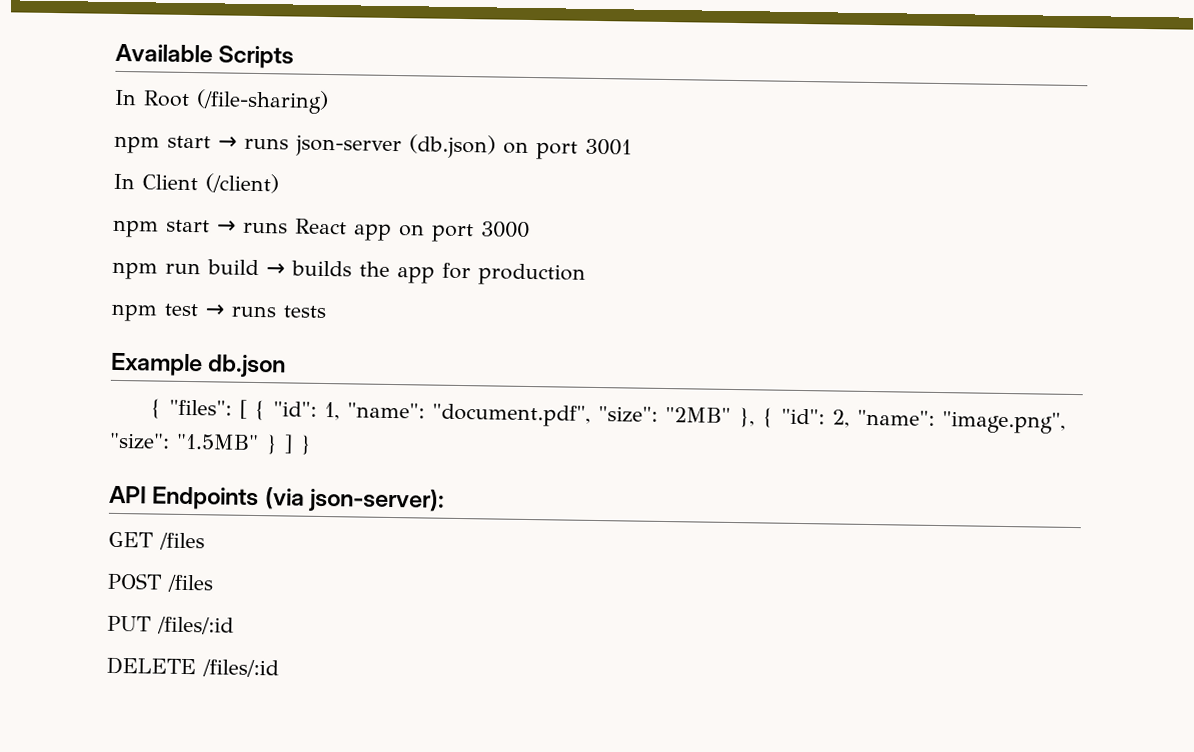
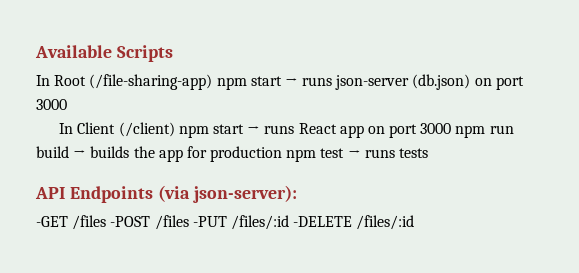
- In Root (/file-sharing)
- npm start → runs json-server (db.json) on port 3001
+ In Root (/file-sharing-app) npm start → runs json-server (db.json) on port 3000
- In Client (/client)
- npm start → runs React app on port 3000
- npm run build → builds the app for production
- npm test → runs tests
+ In Client (/client) npm start → runs React app on port 3000 npm run build → builds the app for production npm test → runs tests
- Example db.json
- { "files": [ { "id": 1, "name": "document.pdf", "size": "2MB" }, { "id": 2, "name": "image.png", "size": "1.5MB" } ] }
- GET /files
- POST /files
- PUT /files/:id
- DELETE /files/:id
+ -GET /files -POST /files -PUT /files/:id -DELETE /files/:id

